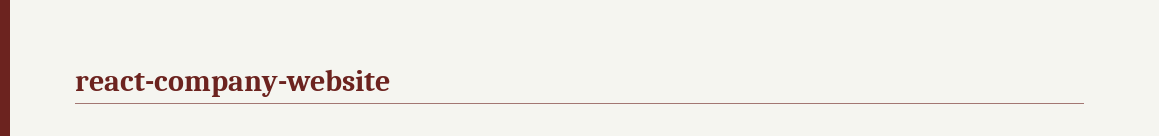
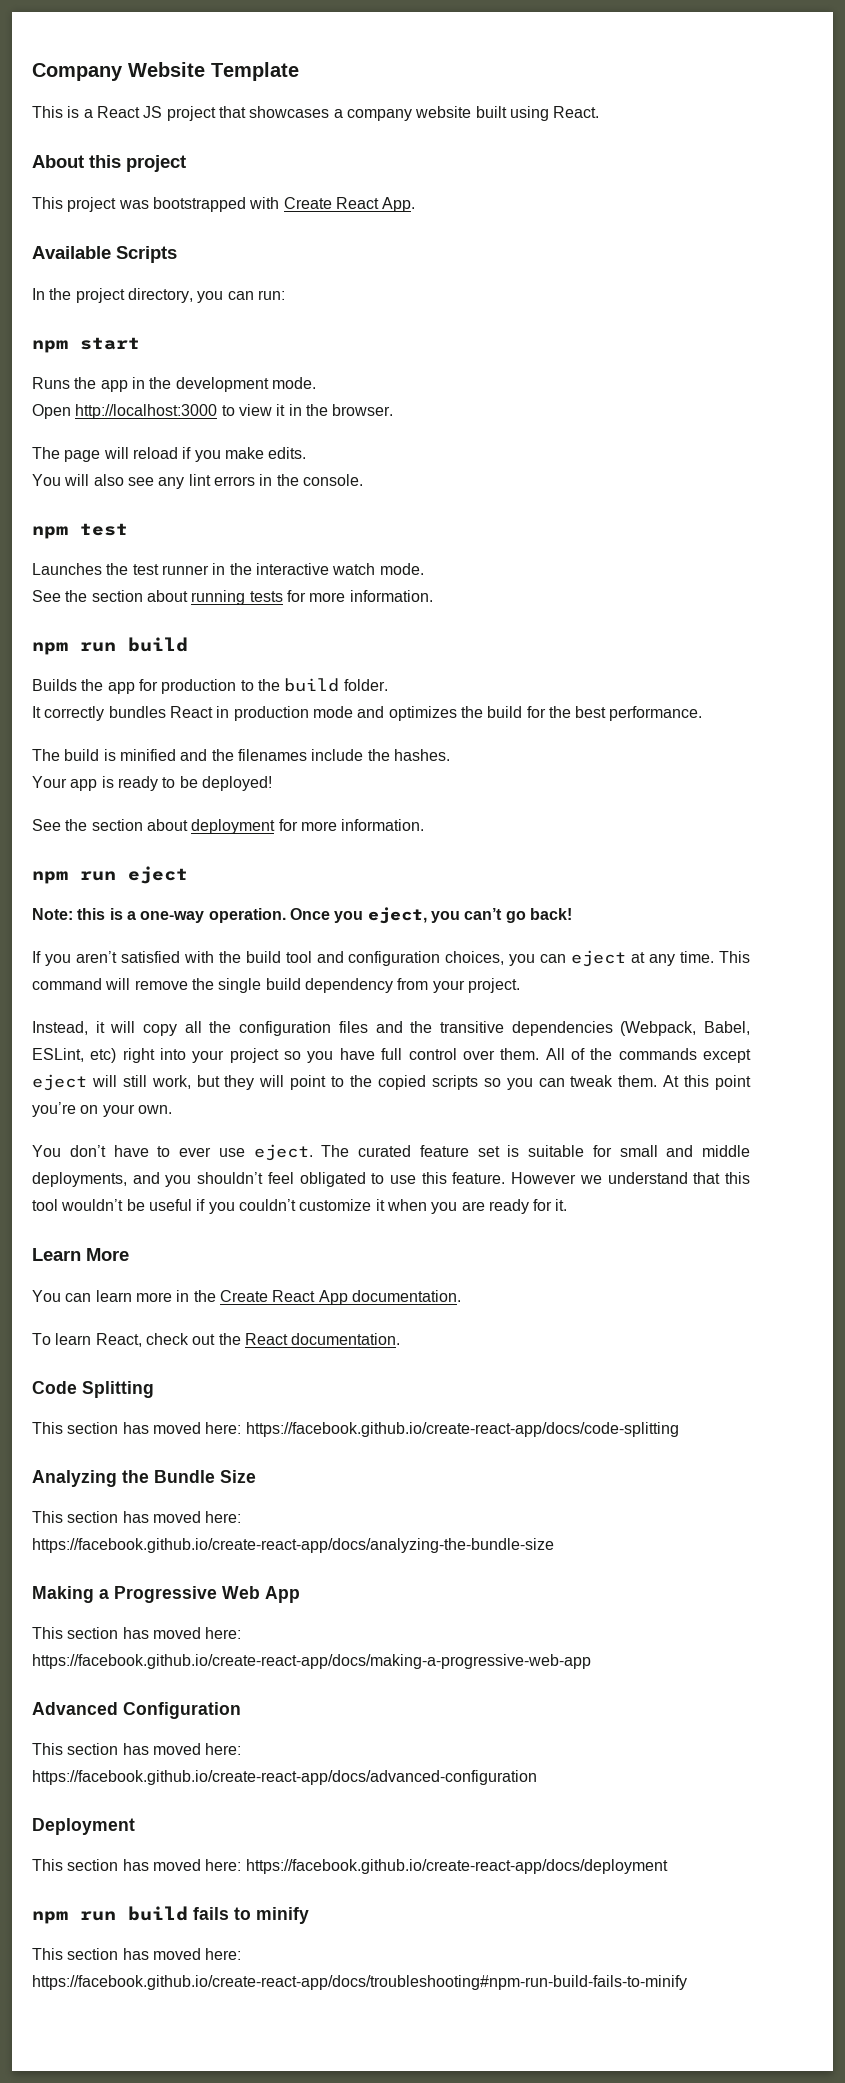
- react-company-website
+ Company Website Template
+ This is a React JS project that showcases a company website built using React.
+ About this project
+ This project was bootstrapped with Create React App.
+ Available Scripts
+ In the project directory, you can run:
+ npm start
+ Runs the app in the development mode.
+ Open http://localhost:3000 to view it in the browser.
+ The page will reload if you make edits.
+ You will also see any lint errors in the console.
+ npm test
+ Launches the test runner in the interactive watch mode.
+ See the section about running tests for more information.
+ npm run build
+ Builds the app for production to the build folder.
+ It correctly bundles React in production mode and optimizes the build for the best performance.
+ The build is minified and the filenames include the hashes.
+ Your app is ready to be deployed!
+ See the section about deployment for more information.
+ npm run eject
+ Note: this is a one-way operation. Once you eject, you can’t go back!
+ If you aren’t satisfied with the build tool and configuration choices, you can eject at any time. This command will remove the single build dependency from your project.
+ Instead, it will copy all the configuration files and the transitive dependencies (Webpack, Babel, ESLint, etc) right into your project so you have full control over them. All of the commands except eject will still work, but they will point to the copied scripts so you can tweak them. At this point you’re on your own.
+ You don’t have to ever use eject. The curated feature set is suitable for small and middle deployments, and you shouldn’t feel obligated to use this feature. However we understand that this tool wouldn’t be useful if you couldn’t customize it when you are ready for it.
+ Learn More
+ You can learn more in the Create React App documentation.
+ To learn React, check out the React documentation.
+ Code Splitting
+ This section has moved here: https://facebook.github.io/create-react-app/docs/code-splitting
+ Analyzing the Bundle Size
+ This section has moved here: https://facebook.github.io/create-react-app/docs/analyzing-the-bundle-size
+ Making a Progressive Web App
+ This section has moved here: https://facebook.github.io/create-react-app/docs/making-a-progressive-web-app
+ Advanced Configuration
+ This section has moved here: https://facebook.github.io/create-react-app/docs/advanced-configuration
+ Deployment
+ This section has moved here: https://facebook.github.io/create-react-app/docs/deployment
+ npm run build fails to minify
+ This section has moved here: https://facebook.github.io/create-react-app/docs/troubleshooting#npm-run-build-fails-to-minify

